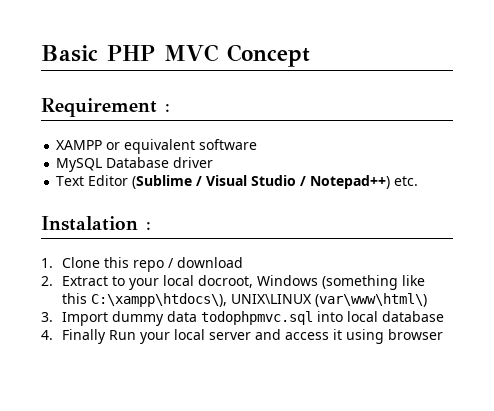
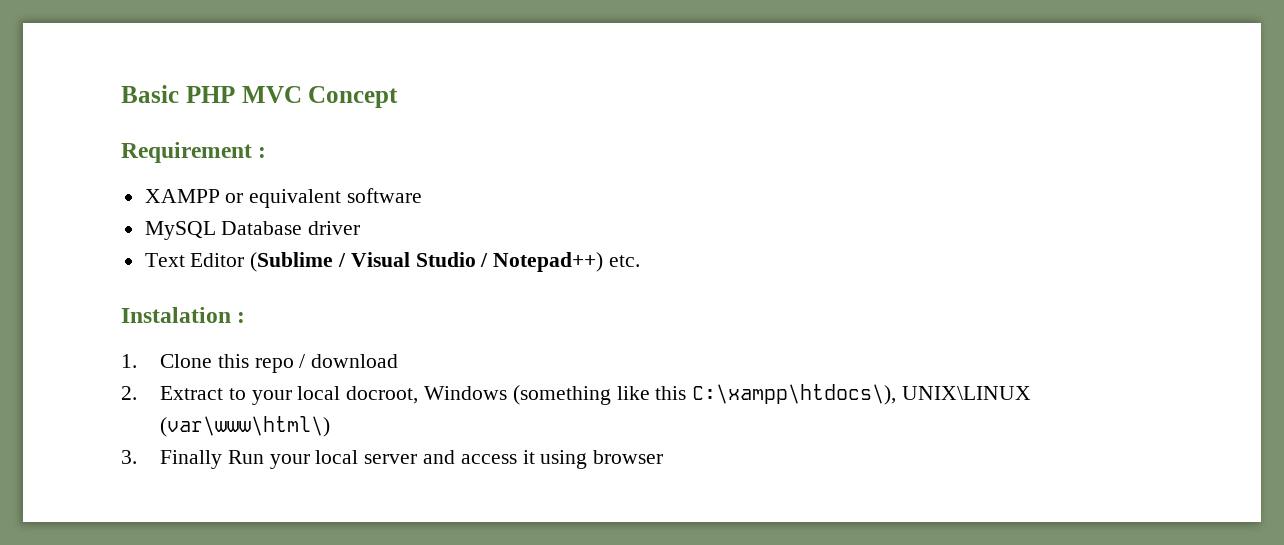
- 3. Import dummy data todophpmvc.sql into local database
- 4. Finally Run your local server and access it using browser
+ 3. Finally Run your local server and access it using browser

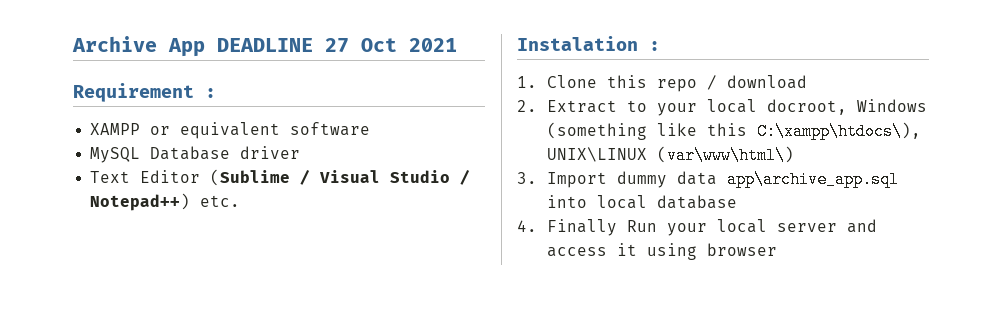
- Basic PHP MVC Concept
+ Archive App DEADLINE 27 Oct 2021
- 3. Finally Run your local server and access it using browser
+ 3. Import dummy data app\archive_app.sql into local database
+ 4. Finally Run your local server and access it using browser

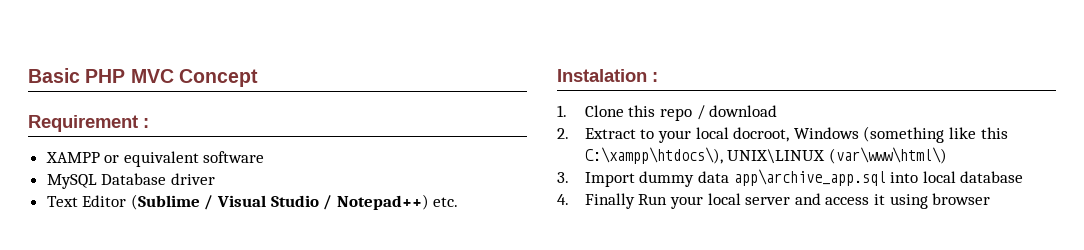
- Archive App DEADLINE 27 Oct 2021
+ Basic PHP MVC Concept

